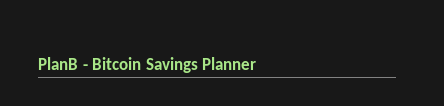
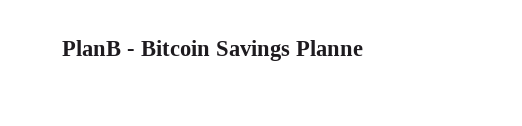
- PlanB - Bitcoin Savings Planner
+ PlanB - Bitcoin Savings Planne

